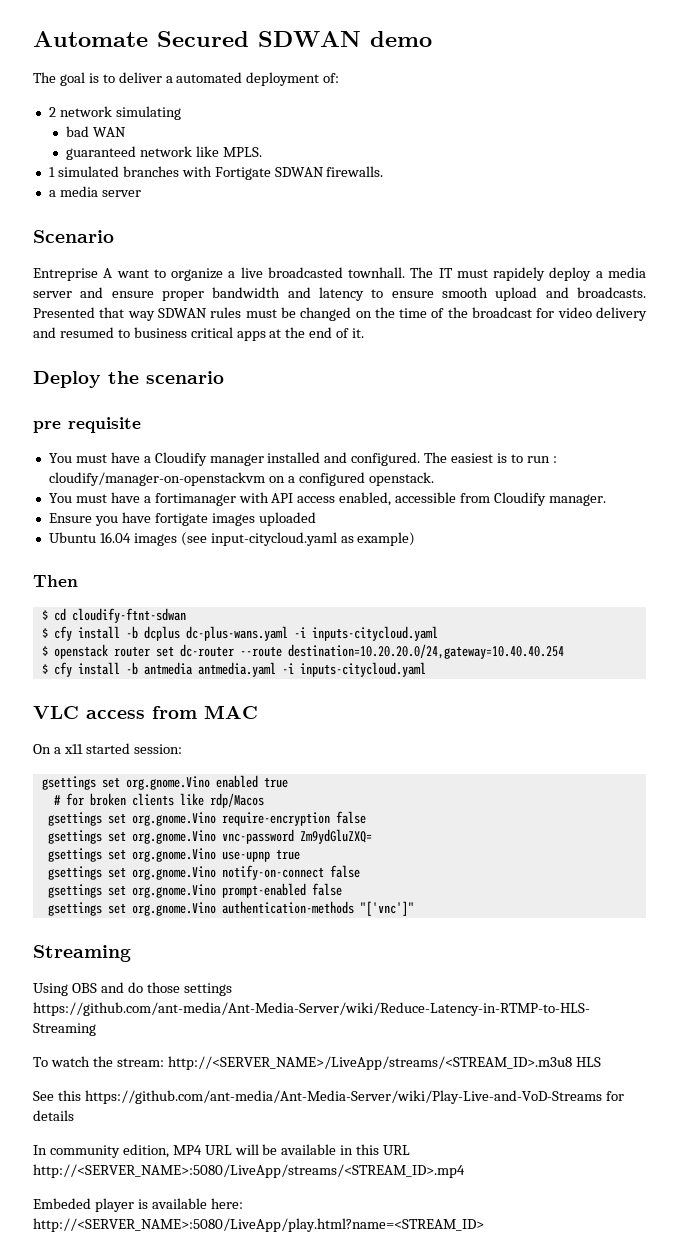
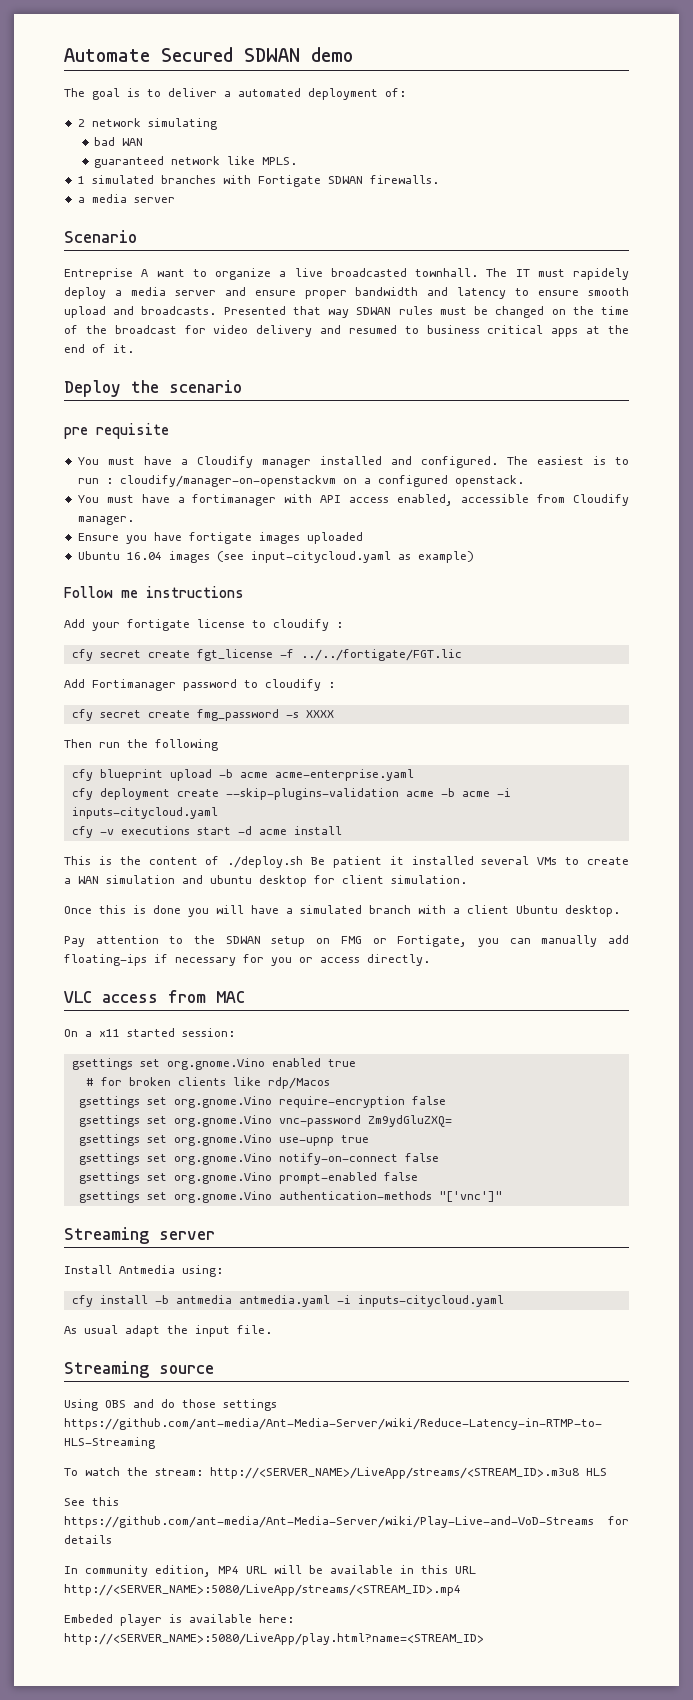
- Then
- $ cd cloudify-ftnt-sdwan
- $ cfy install -b dcplus dc-plus-wans.yaml -i inputs-citycloud.yaml
- $ openstack router set dc-router --route destination=10.20.20.0/24,gateway=10.40.40.254
- $ cfy install -b antmedia antmedia.yaml -i inputs-citycloud.yaml
+ Follow me instructions
+ Add your fortigate license to cloudify :
+ cfy secret create fgt_license -f ../../fortigate/FGT.lic
+ Add Fortimanager password to cloudify :
+ cfy secret create fmg_password -s XXXX
+ Then run the following
+ cfy blueprint upload -b acme acme-enterprise.yaml
+ cfy deployment create --skip-plugins-validation acme -b acme -i inputs-citycloud.yaml
+ cfy -v executions start -d acme install
+ This is the content of ./deploy.sh Be patient it installed several VMs to create a WAN simulation and ubuntu desktop for client simulation.
+ Once this is done you will have a simulated branch with a client Ubuntu desktop.
+ Pay attention to the SDWAN setup on FMG or Fortigate, you can manually add floating-ips if necessary for you or access directly.
- Streaming
+ Streaming server
+ Install Antmedia using:
+ cfy install -b antmedia antmedia.yaml -i inputs-citycloud.yaml
+ As usual adapt the input file.
+ Streaming source

